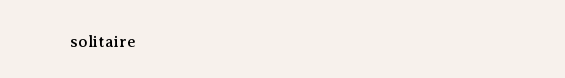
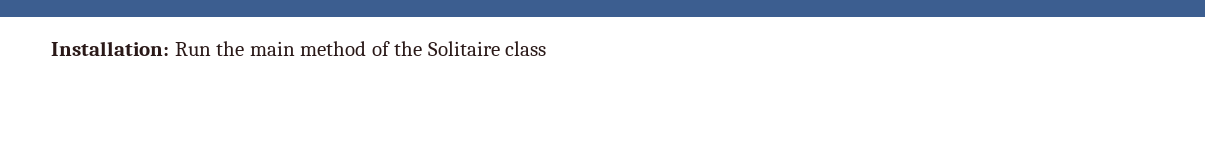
- solitaire
+ Installation: Run the main method of the Solitaire class

